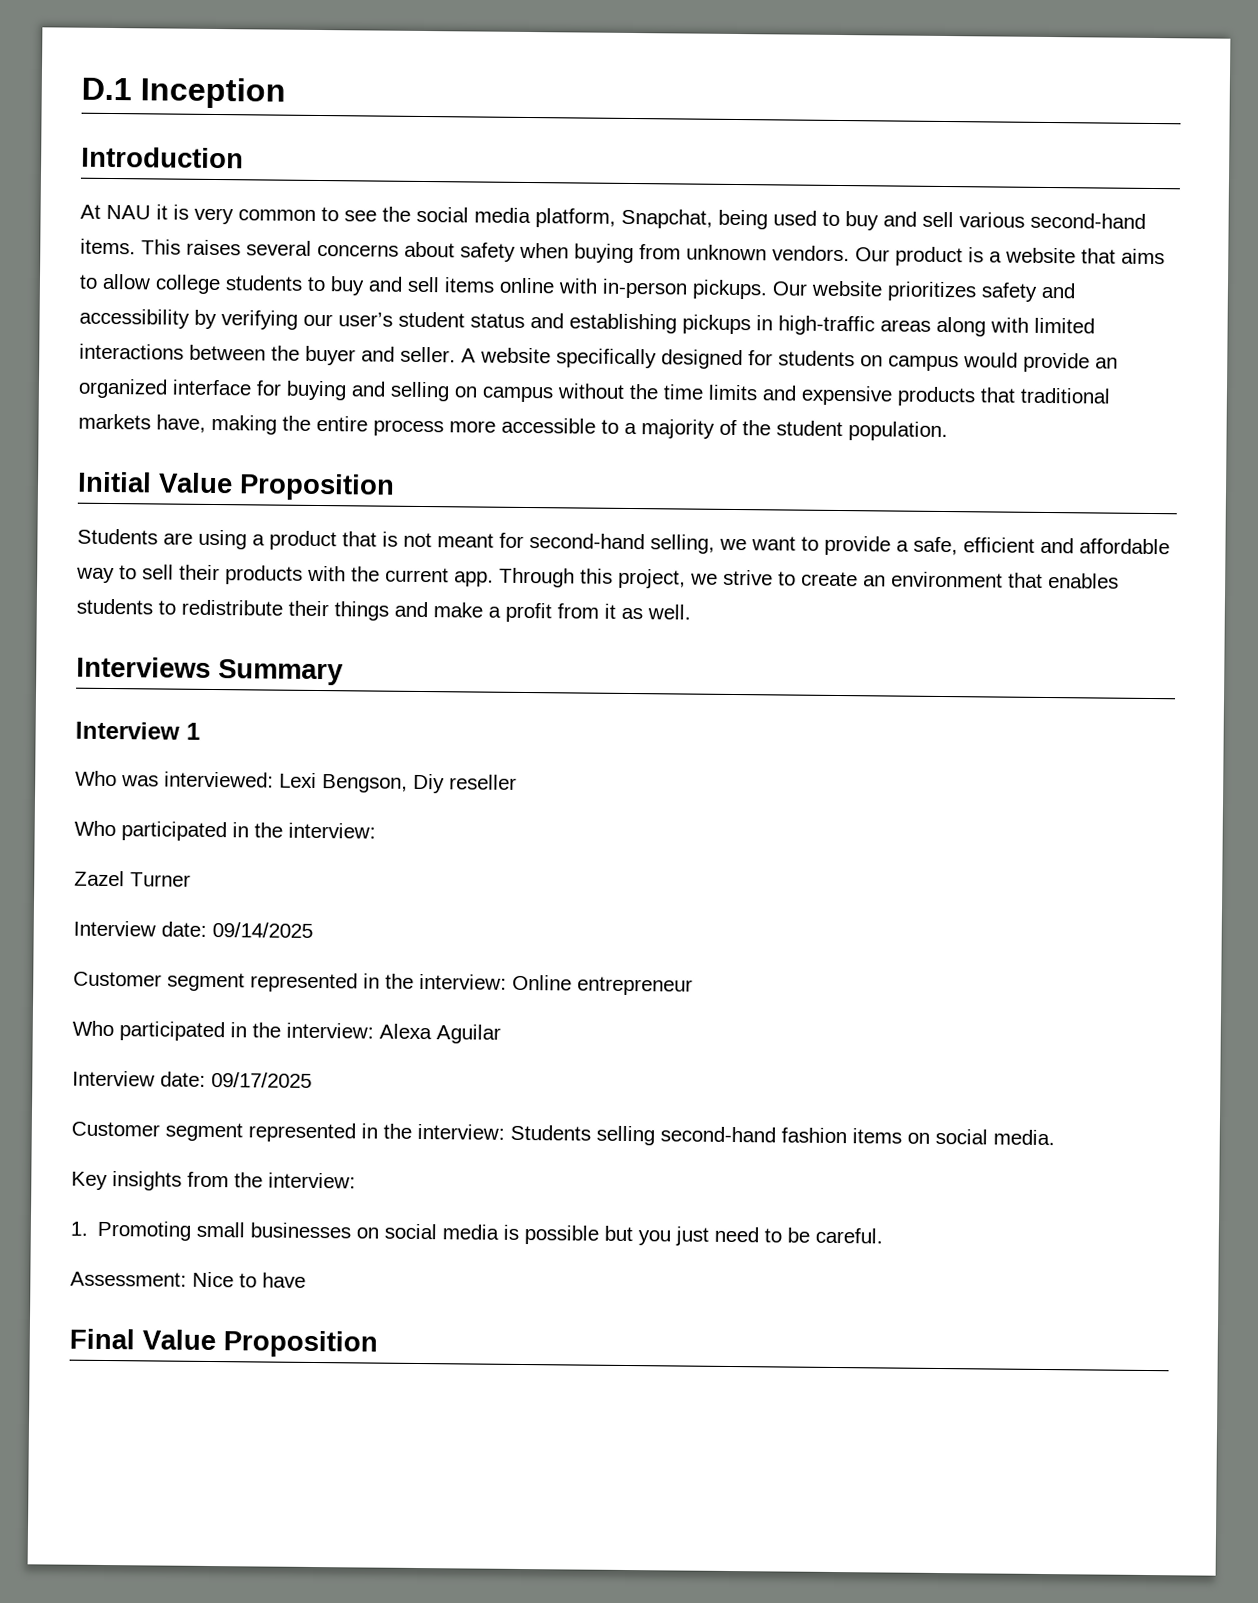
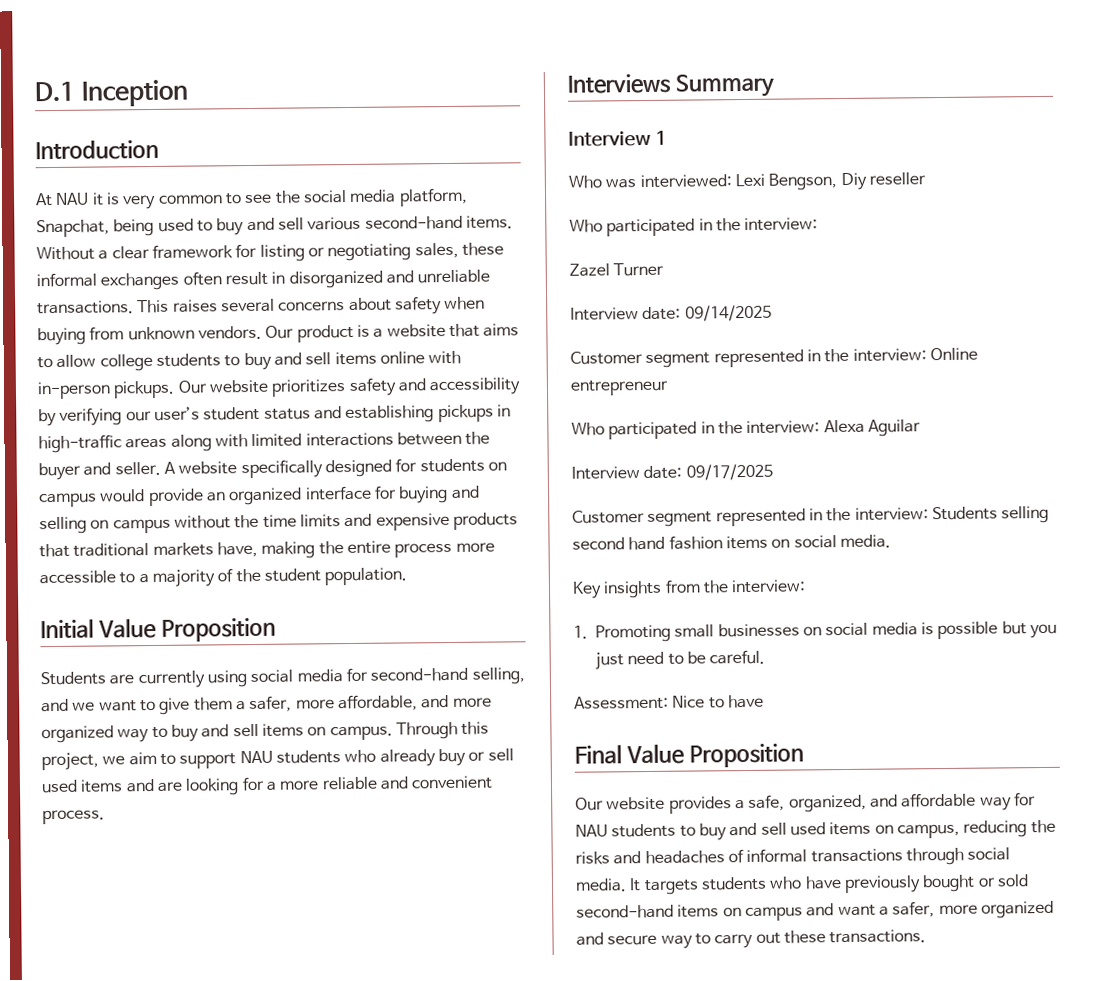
+ Without a clear framework for listing or negotiating sales, these informal exchanges often result in disorganized and unreliable transactions.
- Students are using a product that is not meant for second-hand selling, we want to provide a safe, efficient and affordable way to sell their products with the current app. Through this project, we strive to create an environment that enables students to redistribute their things and make a profit from it as well.
+ Students are currently using social media for second-hand selling, and we want to give them a safer, more affordable, and more organized way to buy and sell items on campus. Through this project, we aim to support NAU students who already buy or sell used items and are looking for a more reliable and convenient process.
- Customer segment represented in the interview: Students selling second-hand fashion items on social media.
+ Customer segment represented in the interview: Students selling second hand fashion items on social media.
+ Our website provides a safe, organized, and affordable way for NAU students to buy and sell used items on campus, reducing the risks and headaches of informal transactions through social media. It targets students who have previously bought or sold second-hand items on campus and want a safer, more organized and secure way to carry out these transactions.

